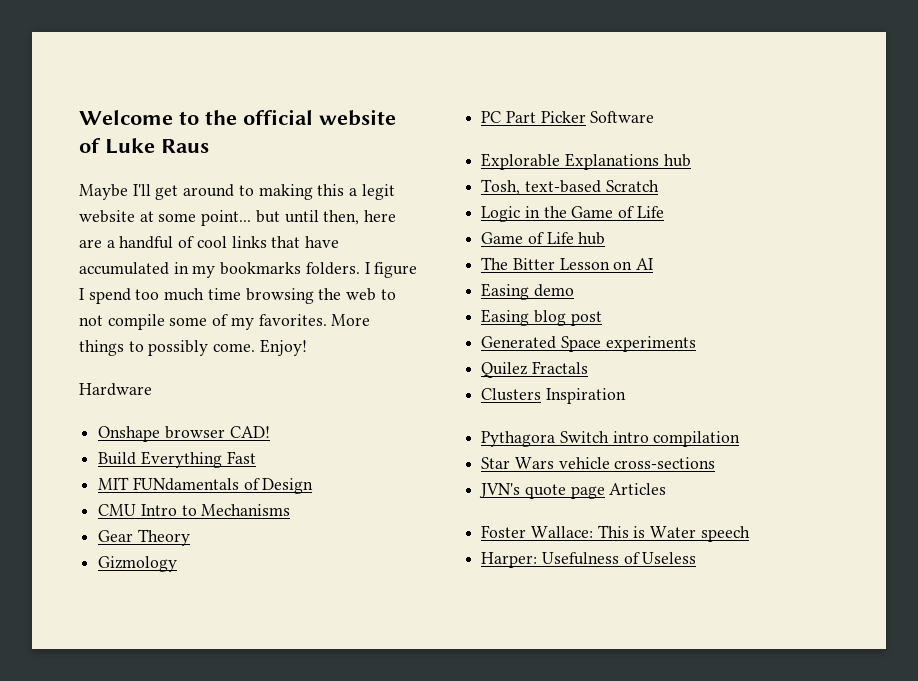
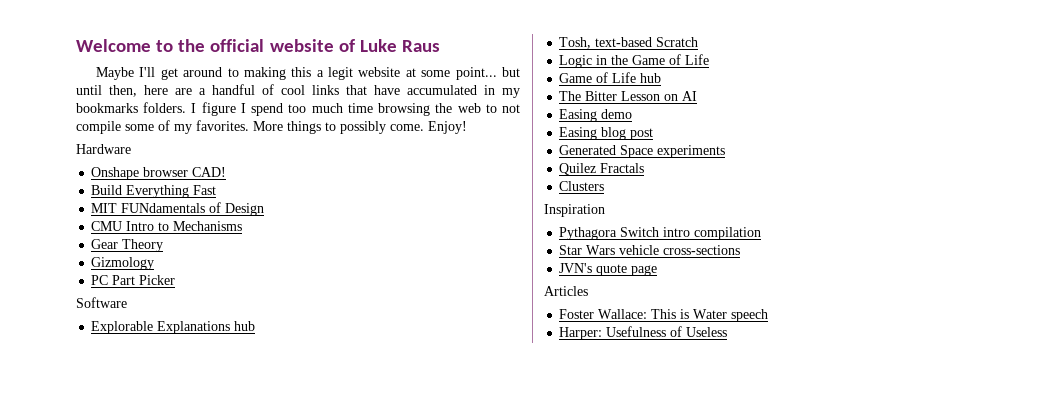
- PC Part Picker Software
+ PC Part Picker
+ Software
- Clusters Inspiration
+ Clusters
+ Inspiration
- JVN's quote page Articles
+ JVN's quote page
+ Articles

